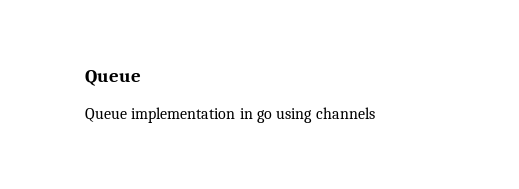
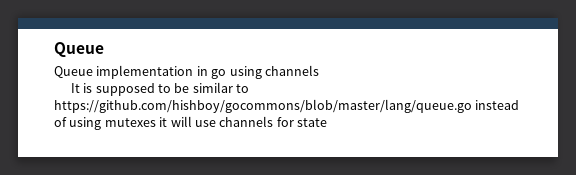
+ It is supposed to be similar to https://github.com/hishboy/gocommons/blob/master/lang/queue.go instead of using mutexes it will use channels for state

